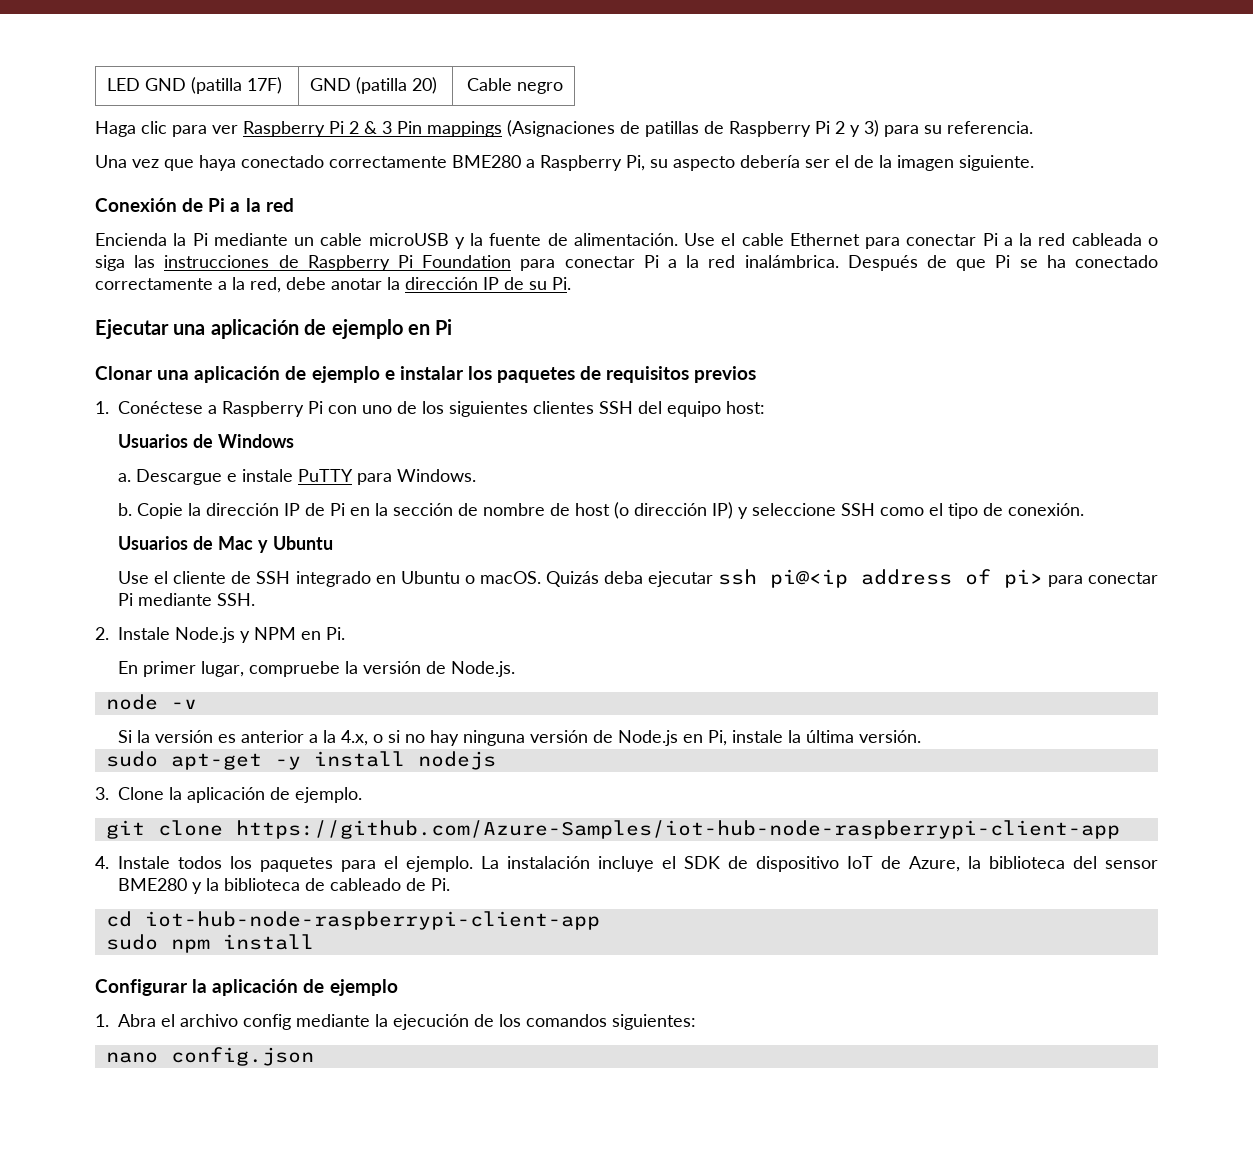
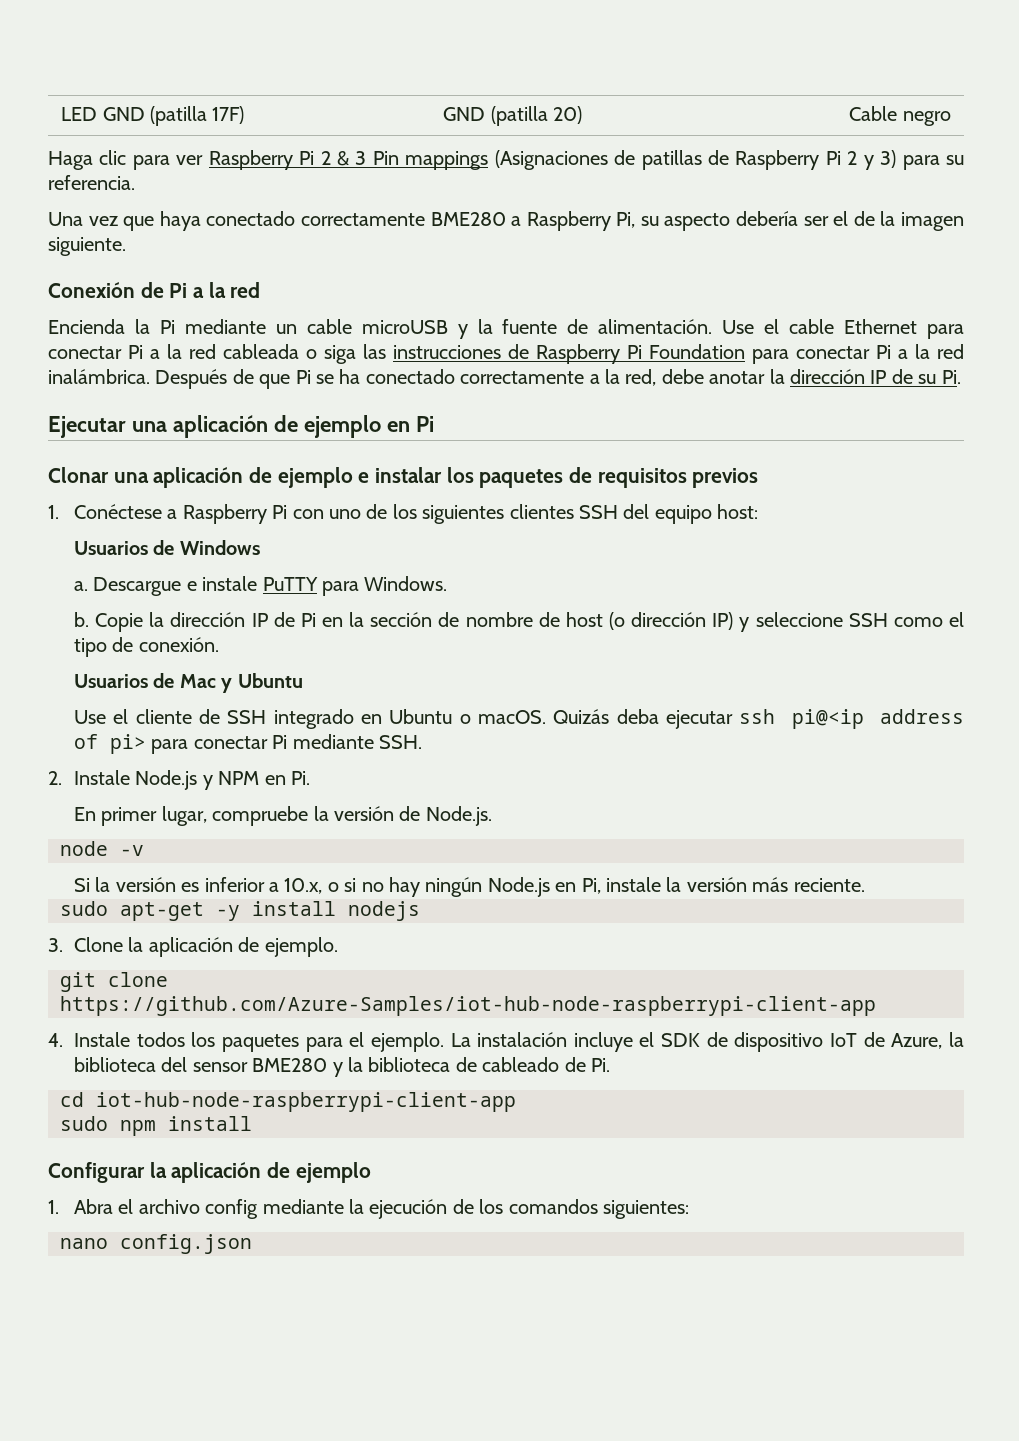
- Si la versión es anterior a la 4.x, o si no hay ninguna versión de Node.js en Pi, instale la última versión.
+ Si la versión es inferior a 10.x, o si no hay ningún Node.js en Pi, instale la versión más reciente.

